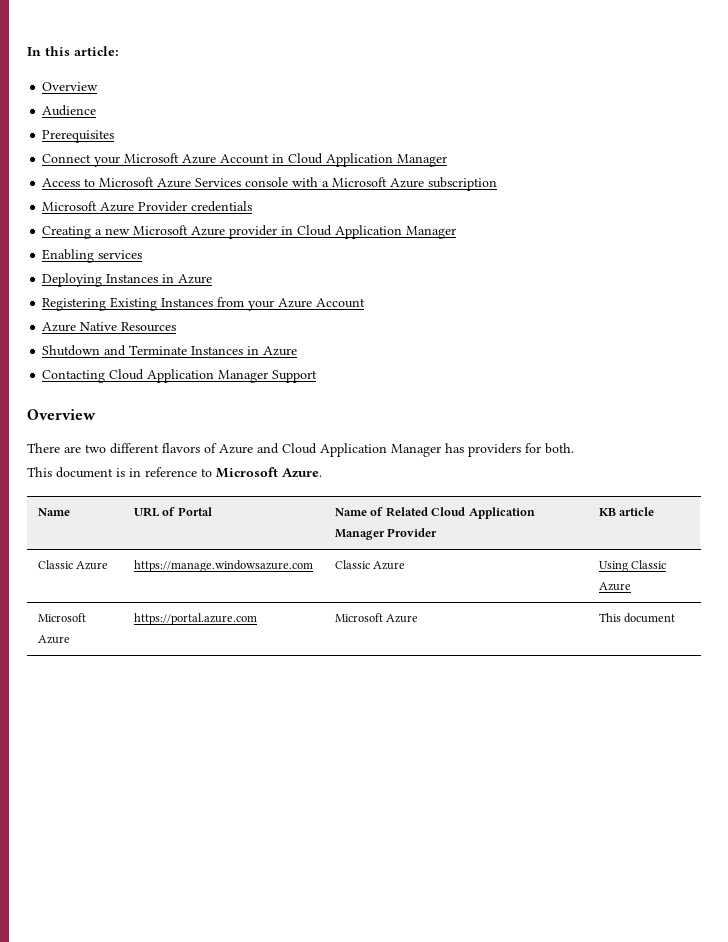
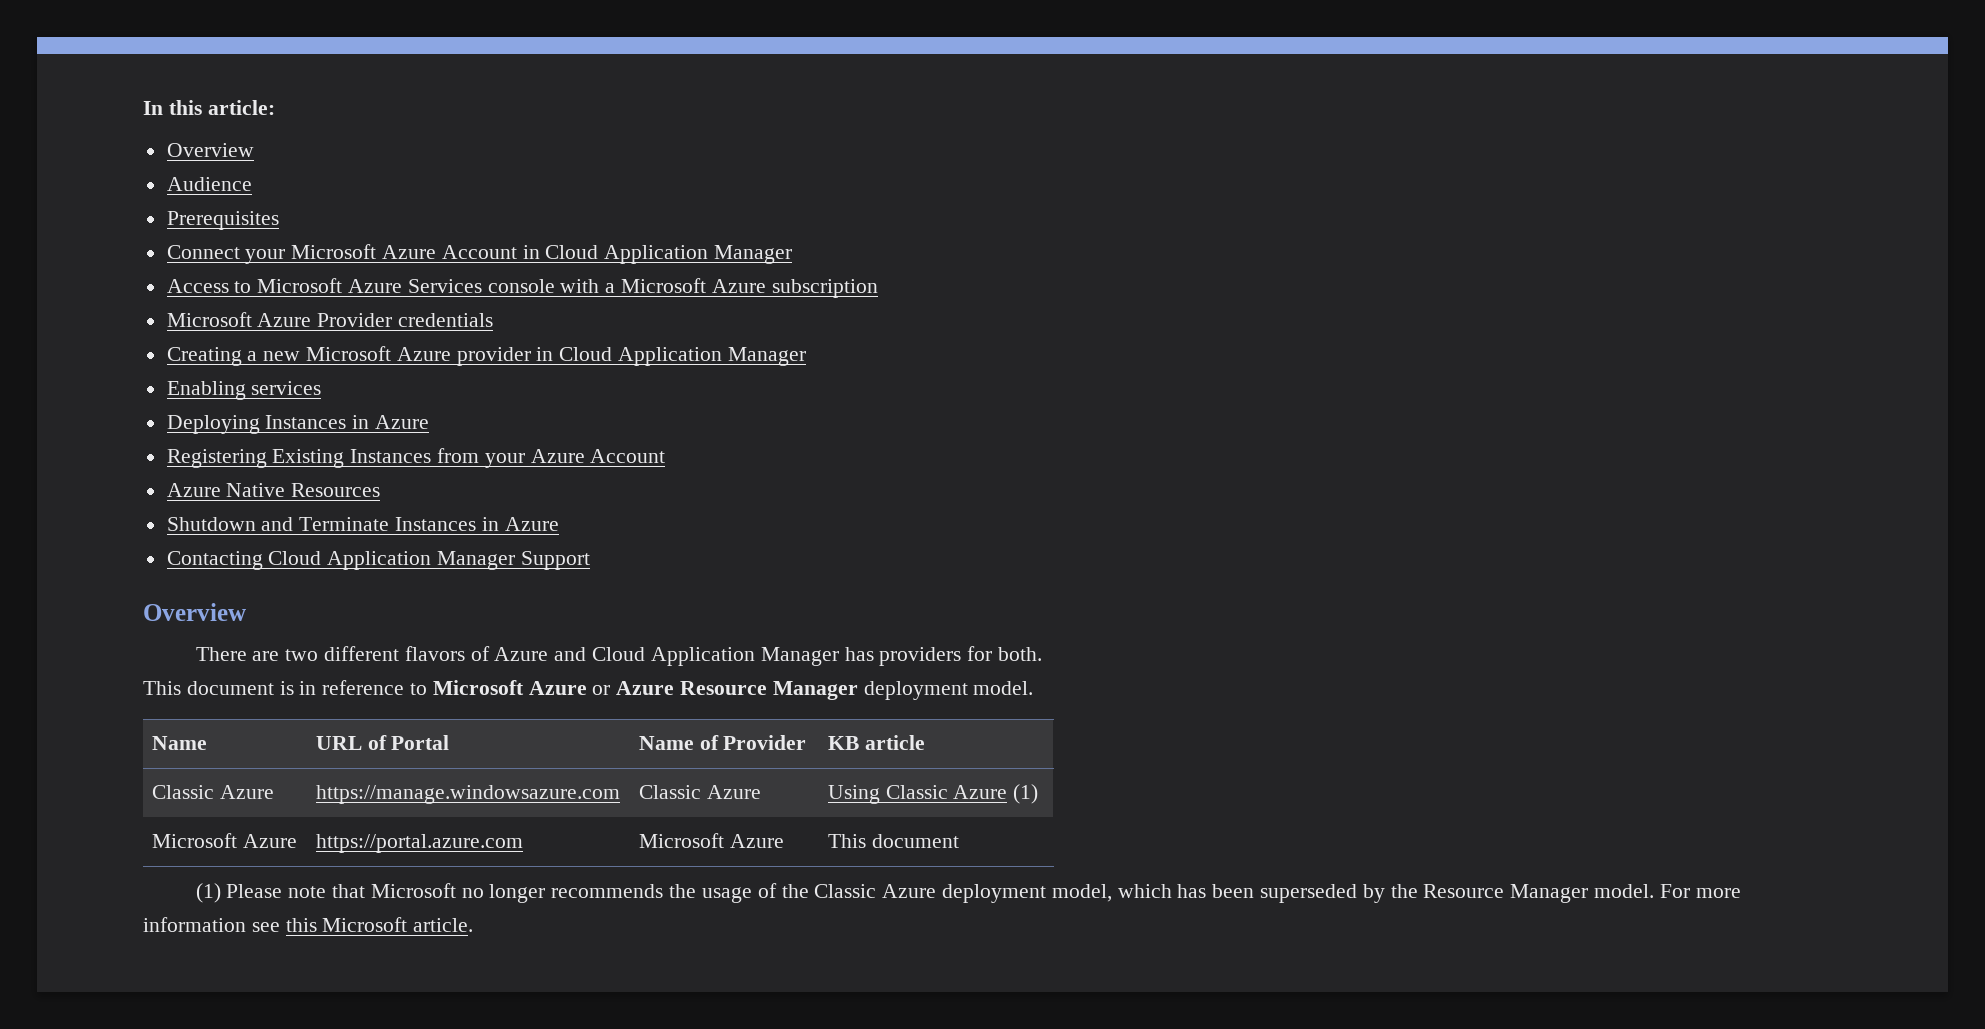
- This document is in reference to Microsoft Azure.
+ This document is in reference to Microsoft Azure or Azure Resource Manager deployment model.
- Name | URL of Portal | Name of Related Cloud Application Manager Provider | KB article
+ Name | URL of Portal | Name of Provider | KB article
- Classic Azure | https://manage.windowsazure.com | Classic Azure | Using Classic Azure
+ Classic Azure | https://manage.windowsazure.com | Classic Azure | Using Classic Azure (1)
+ (1) Please note that Microsoft no longer recommends the usage of the Classic Azure deployment model, which has been superseded by the Resource Manager model. For more information see this Microsoft article.

